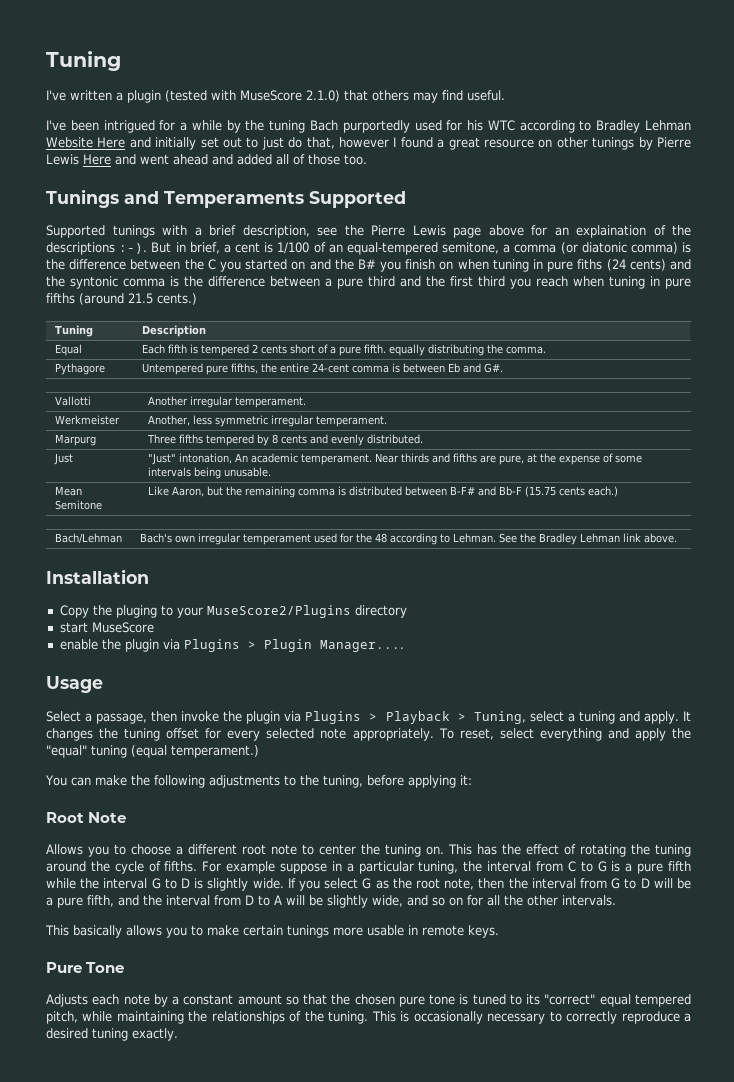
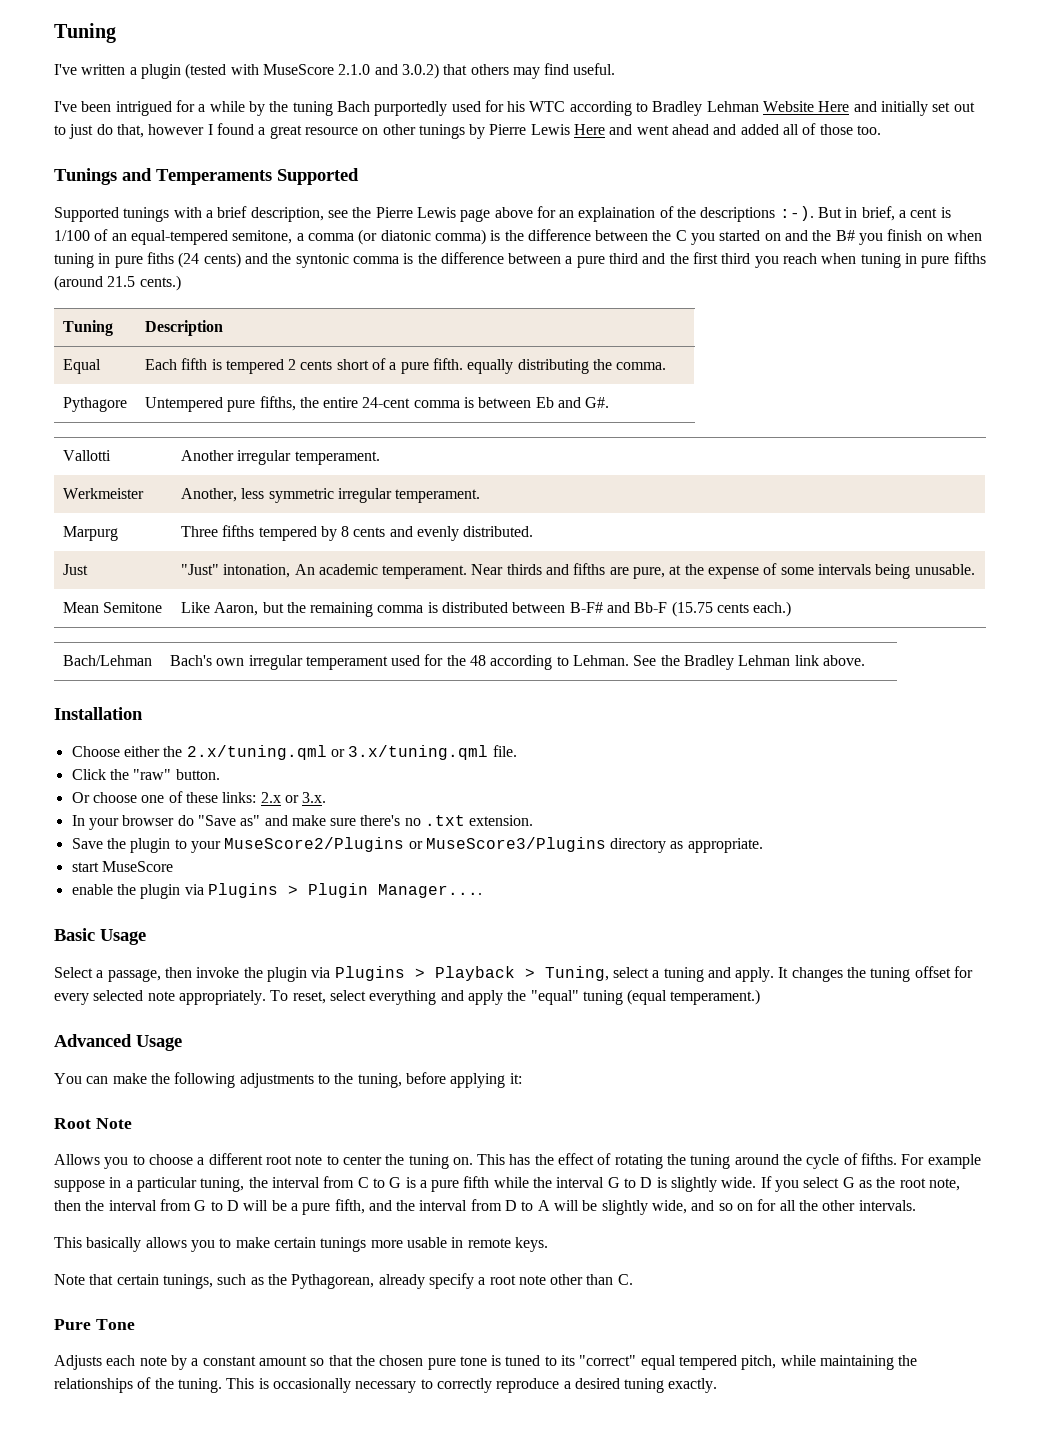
- I've written a plugin (tested with MuseScore 2.1.0) that others may find useful.
+ I've written a plugin (tested with MuseScore 2.1.0 and 3.0.2) that others may find useful.
- Copy the pluging to your MuseScore2/Plugins directory
+ Choose either the 2.x/tuning.qml or 3.x/tuning.qml file.
+ Click the "raw" button.
+ Or choose one of these links: 2.x or 3.x.
+ In your browser do "Save as" and make sure there's no .txt extension.
+ Save the plugin to your MuseScore2/Plugins or MuseScore3/Plugins directory as appropriate.
- Usage
+ Basic Usage
+ Advanced Usage
+ Note that certain tunings, such as the Pythagorean, already specify a root note other than C.

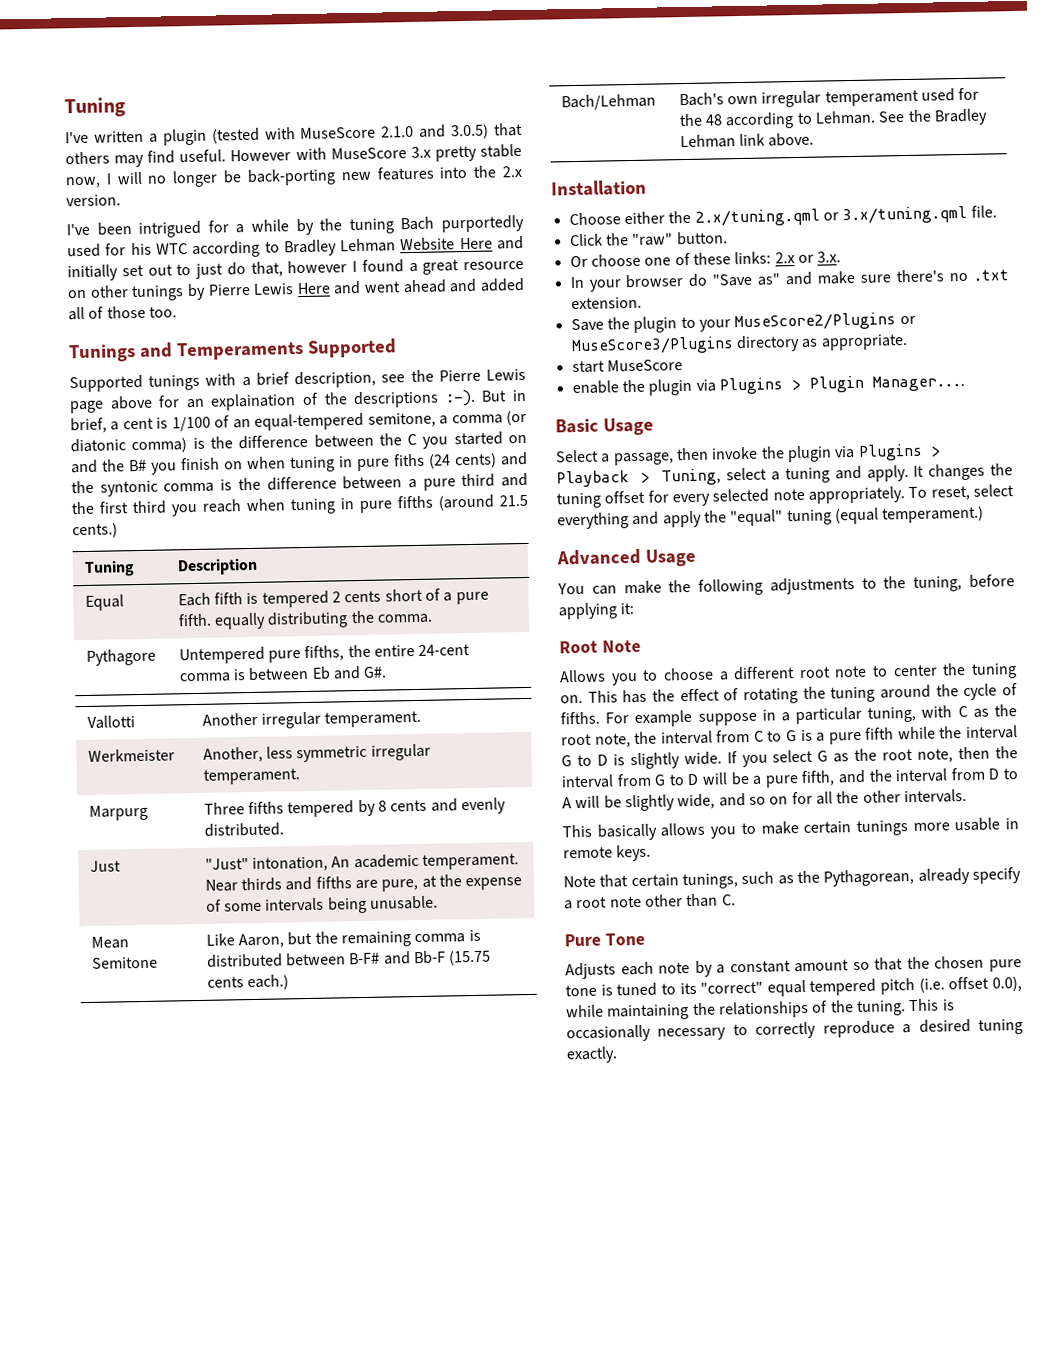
- I've written a plugin (tested with MuseScore 2.1.0 and 3.0.2) that others may find useful.
+ I've written a plugin (tested with MuseScore 2.1.0 and 3.0.5) that others may find useful. However with MuseScore 3.x pretty stable now, I will no longer be back-porting new features into the 2.x version.
- For example suppose in a particular tuning, the interval from C to G is a pure fifth while the interval G to D is slightly wide.
+ For example suppose in a particular tuning, with C as the root note, the interval from C to G is a pure fifth while the interval G to D is slightly wide.
- Adjusts each note by a constant amount so that the chosen pure tone is tuned to its "correct" equal tempered pitch, while maintaining the relationships of the tuning.
+ Adjusts each note by a constant amount so that the chosen pure tone is tuned to its "correct" equal tempered pitch (i.e. offset 0.0), while maintaining the relationships of the tuning.

